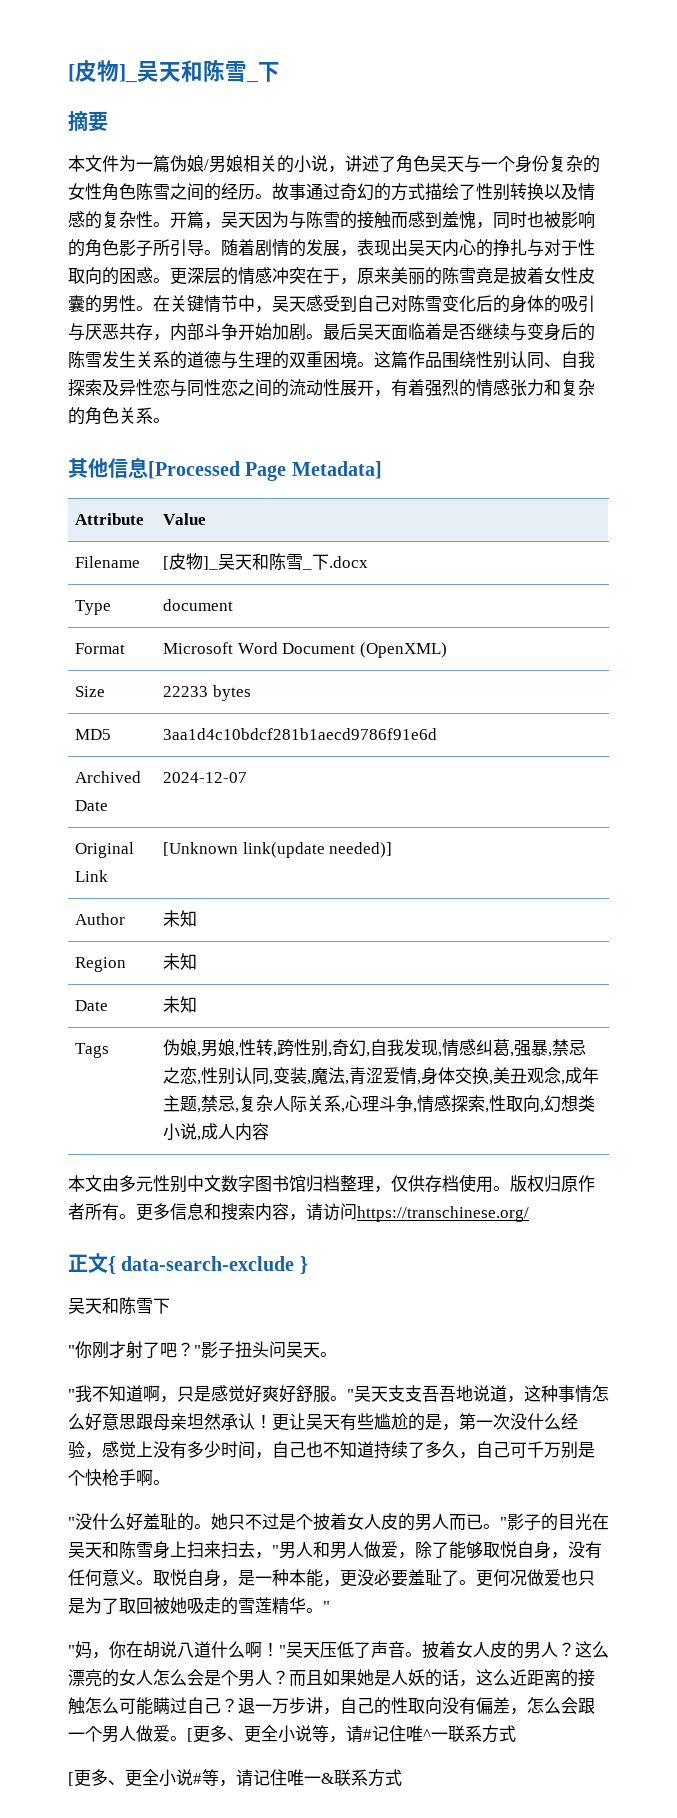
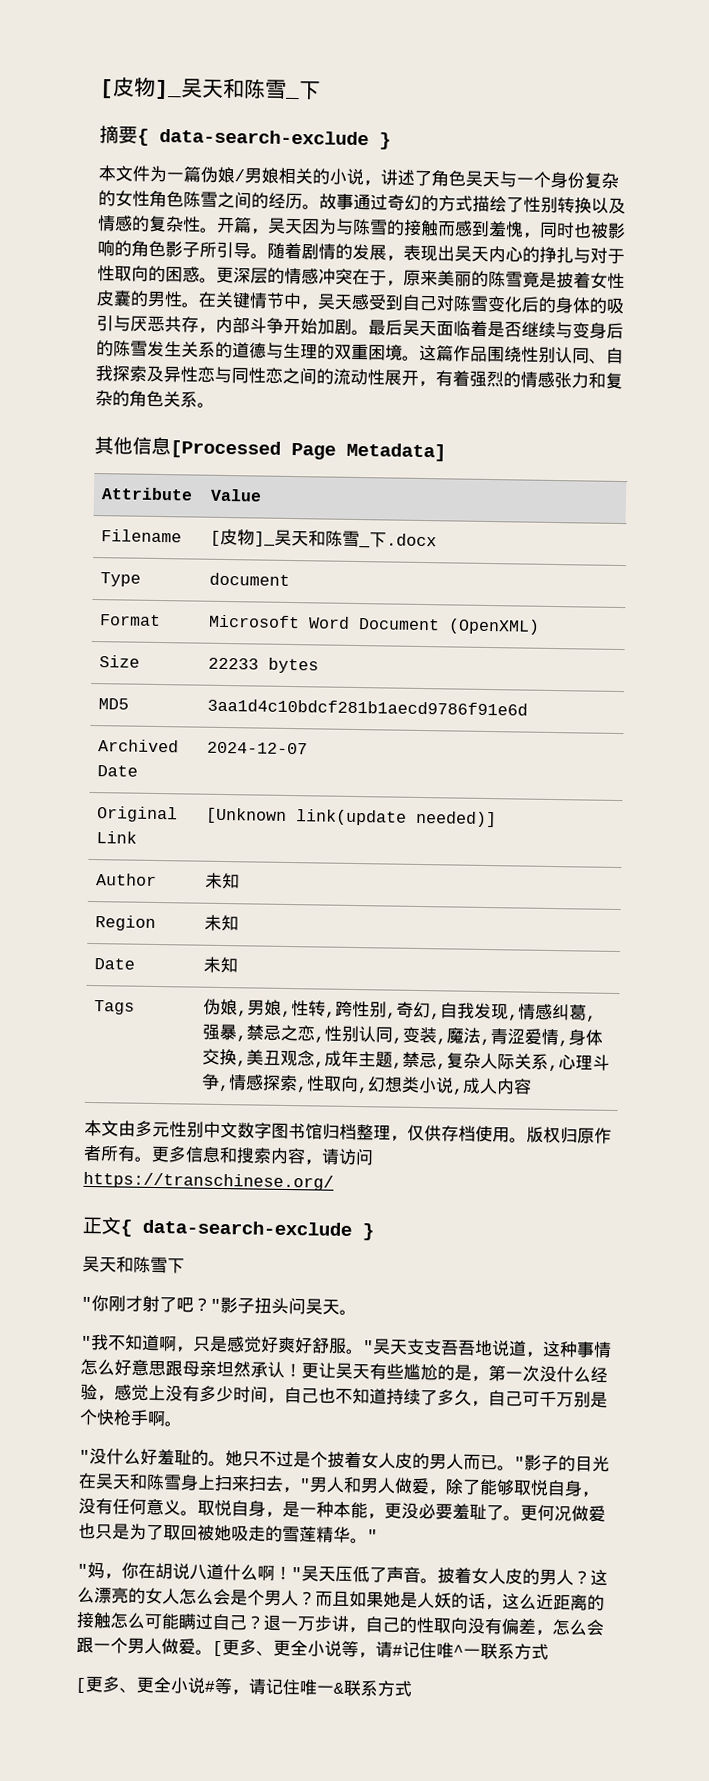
- 摘要
+ 摘要{ data-search-exclude }

